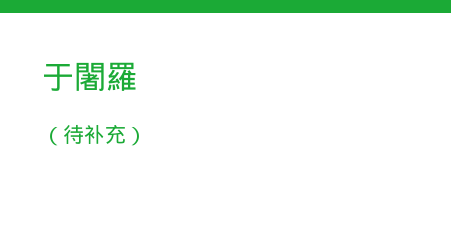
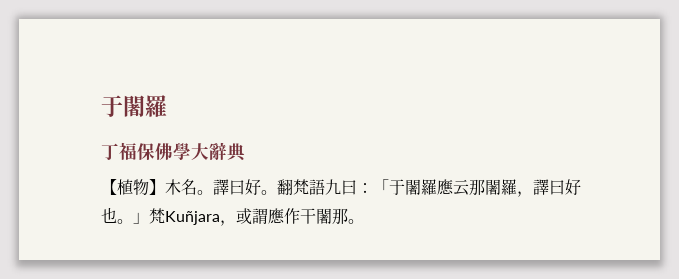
- （待补充）
+ 丁福保佛學大辭典
+ 【植物】木名。譯曰好。翻梵語九曰：「于闍羅應云那闍羅，譯曰好也。」梵Kuñjara，或謂應作干闍那。

